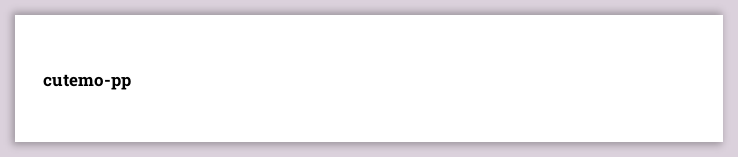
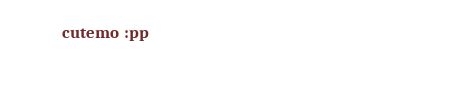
- cutemo-pp
+ cutemo :pp

